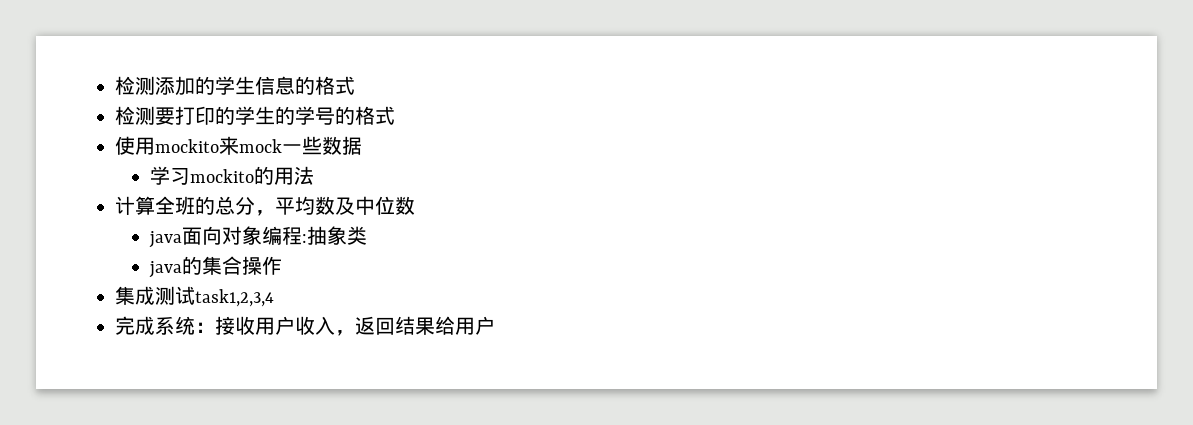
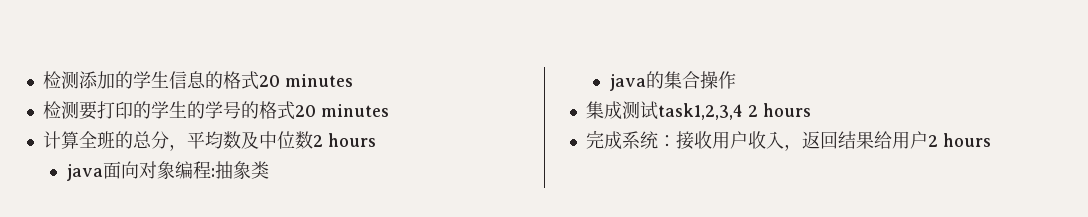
- 检测添加的学生信息的格式
+ 检测添加的学生信息的格式20 minutes
- 检测要打印的学生的学号的格式
- 使用mockito来mock一些数据
- 学习mockito的用法
+ 检测要打印的学生的学号的格式20 minutes
- 计算全班的总分，平均数及中位数
+ 计算全班的总分，平均数及中位数2 hours
- 集成测试task1,2,3,4
+ 集成测试task1,2,3,4 2 hours
- 完成系统：接收用户收入，返回结果给用户
+ 完成系统：接收用户收入，返回结果给用户2 hours

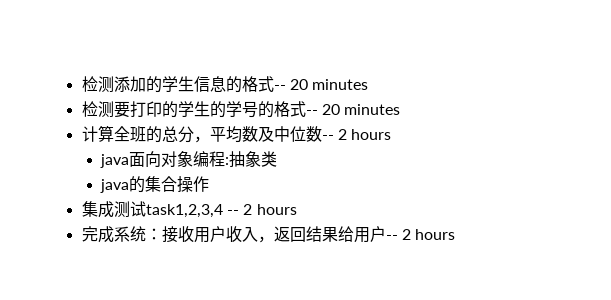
- 检测添加的学生信息的格式20 minutes
+ 检测添加的学生信息的格式-- 20 minutes
- 检测要打印的学生的学号的格式20 minutes
+ 检测要打印的学生的学号的格式-- 20 minutes
- 计算全班的总分，平均数及中位数2 hours
+ 计算全班的总分，平均数及中位数-- 2 hours
- 集成测试task1,2,3,4 2 hours
+ 集成测试task1,2,3,4 -- 2 hours
- 完成系统：接收用户收入，返回结果给用户2 hours
+ 完成系统：接收用户收入，返回结果给用户-- 2 hours

